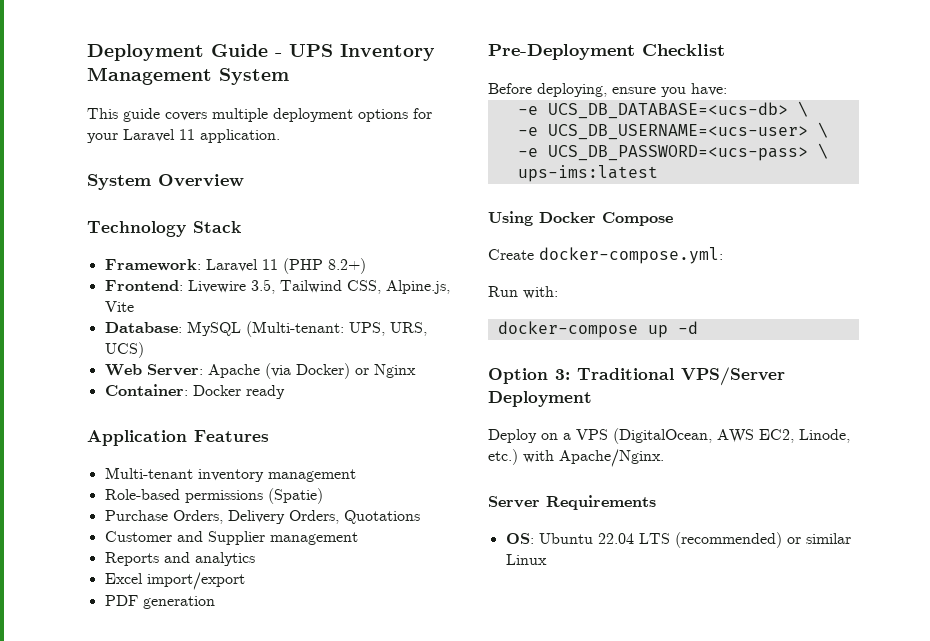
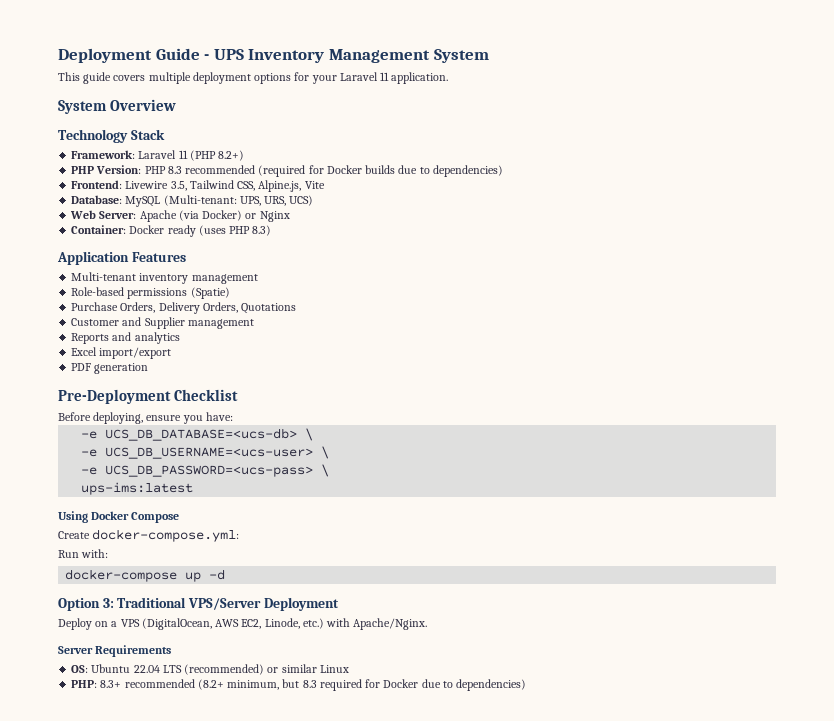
+ PHP Version: PHP 8.3 recommended (required for Docker builds due to dependencies)
- Container: Docker ready
+ Container: Docker ready (uses PHP 8.3)
+ PHP: 8.3+ recommended (8.2+ minimum, but 8.3 required for Docker due to dependencies)

